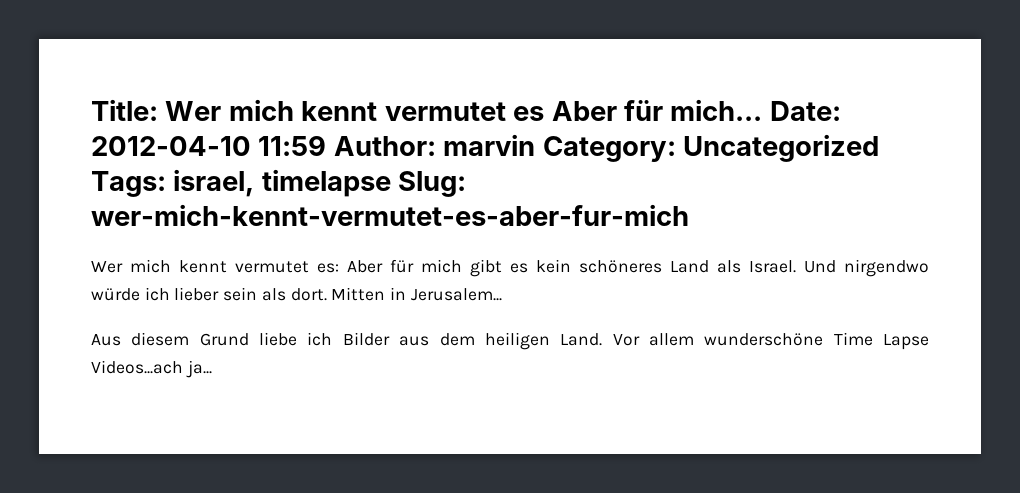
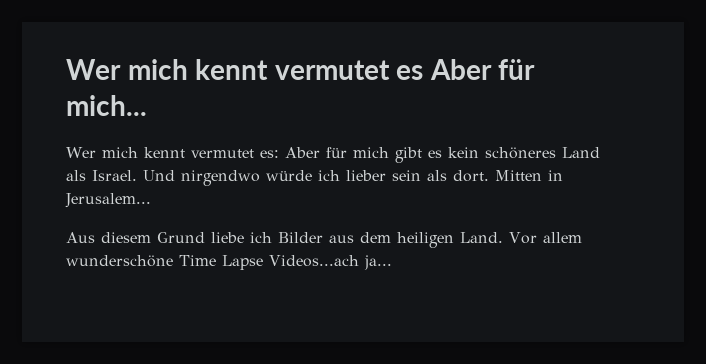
- Title: Wer mich kennt vermutet es Aber für mich... Date: 2012-04-10 11:59 Author: marvin Category: Uncategorized Tags: israel, timelapse Slug: wer-mich-kennt-vermutet-es-aber-fur-mich
+ Wer mich kennt vermutet es Aber für mich...

